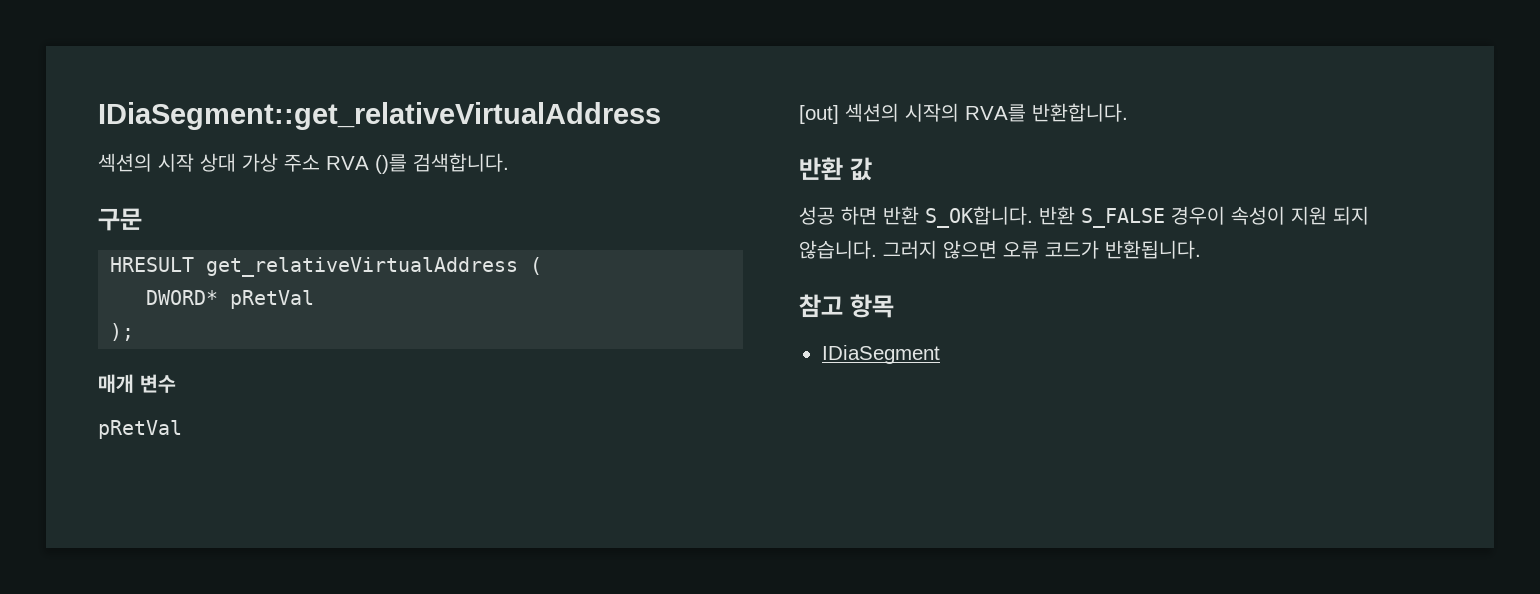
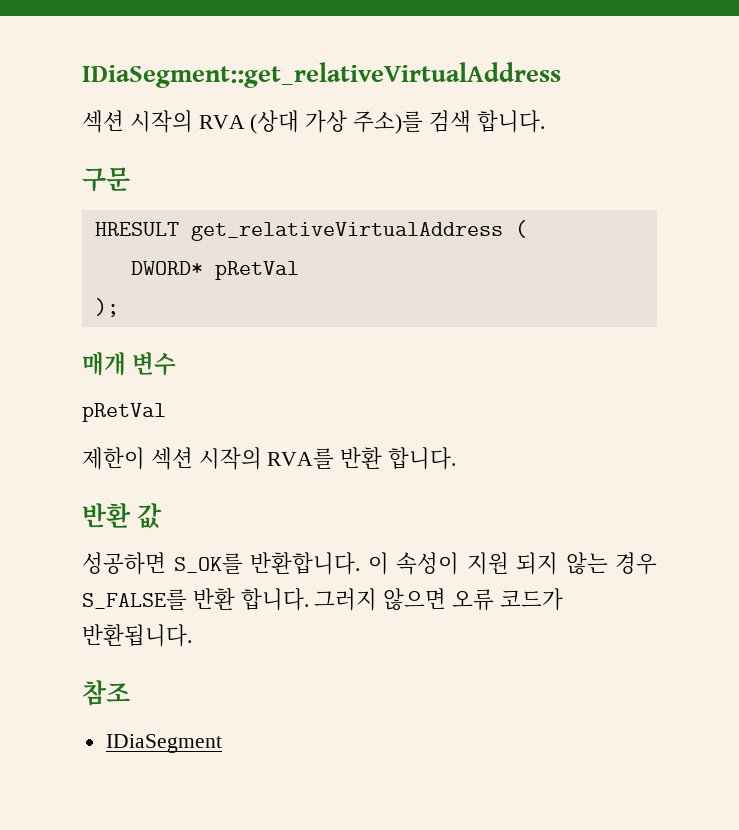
- 섹션의 시작 상대 가상 주소 RVA ()를 검색합니다.
+ 섹션 시작의 RVA (상대 가상 주소)를 검색 합니다.
- [out] 섹션의 시작의 RVA를 반환합니다.
+ 제한이 섹션 시작의 RVA를 반환 합니다.
  반환 값
- 성공 하면 반환 S_OK합니다. 반환 S_FALSE 경우이 속성이 지원 되지 않습니다.
+ 성공하면 S_OK를 반환합니다. 이 속성이 지원 되지 않는 경우 S_FALSE를 반환 합니다.
- 참고 항목
+ 참조

